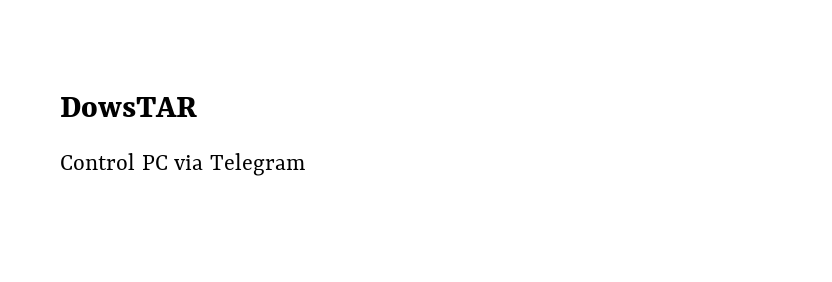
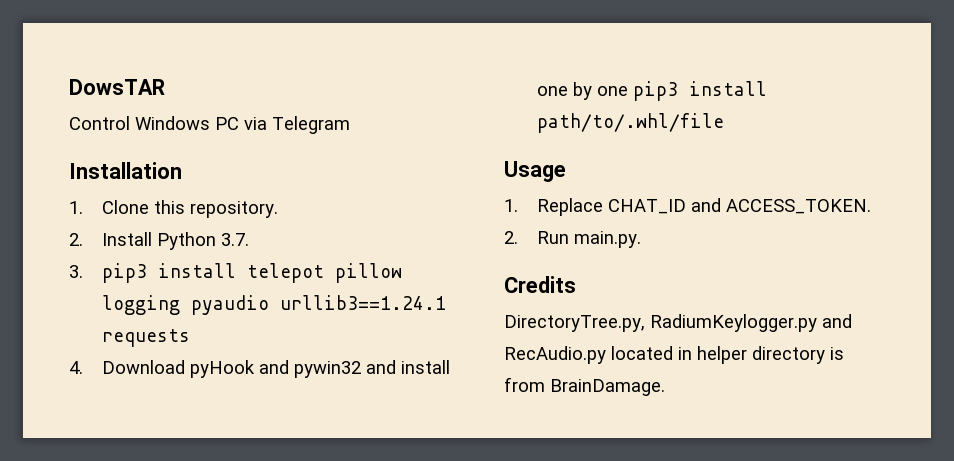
- Control PC via Telegram
+ Control Windows PC via Telegram
+ Installation
+ 1. Clone this repository.
+ 2. Install Python 3.7.
+ 3. pip3 install telepot pillow logging pyaudio urllib3==1.24.1 requests
+ 4. Download pyHook and pywin32 and install one by one pip3 install path/to/.whl/file
+ Usage
+ 1. Replace CHAT_ID and ACCESS_TOKEN.
+ 2. Run main.py.
+ Credits
+ DirectoryTree.py, RadiumKeylogger.py and RecAudio.py located in helper directory is from BrainDamage.

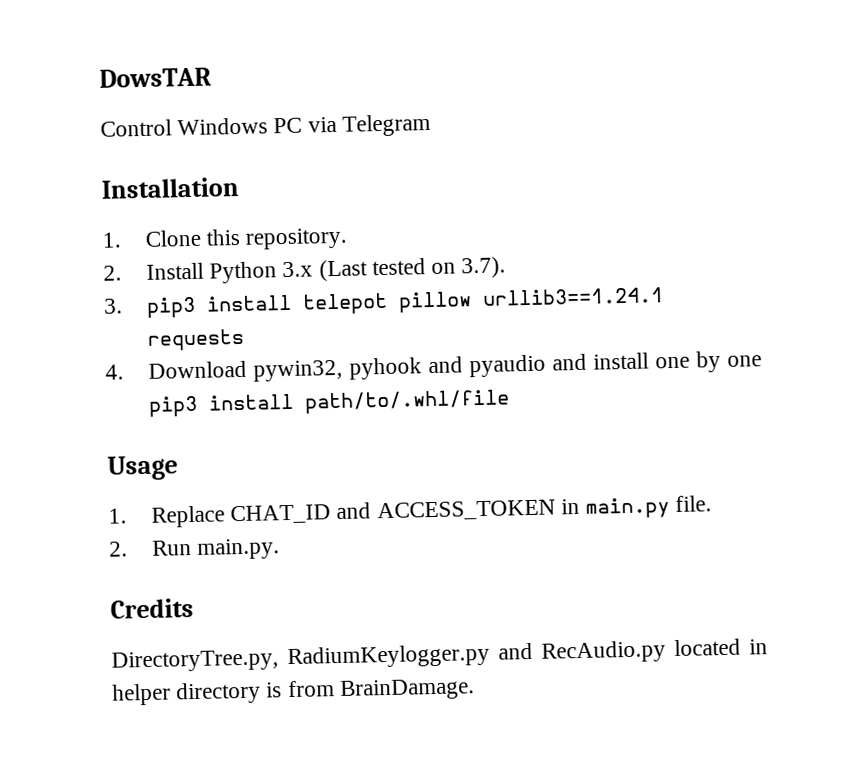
- 2. Install Python 3.7.
+ 2. Install Python 3.x (Last tested on 3.7).
- 3. pip3 install telepot pillow logging pyaudio urllib3==1.24.1 requests
+ 3. pip3 install telepot pillow urllib3==1.24.1 requests
- 4. Download pyHook and pywin32 and install one by one pip3 install path/to/.whl/file
+ 4. Download pywin32, pyhook and pyaudio and install one by one pip3 install path/to/.whl/file
- 1. Replace CHAT_ID and ACCESS_TOKEN.
+ 1. Replace CHAT_ID and ACCESS_TOKEN in main.py file.

